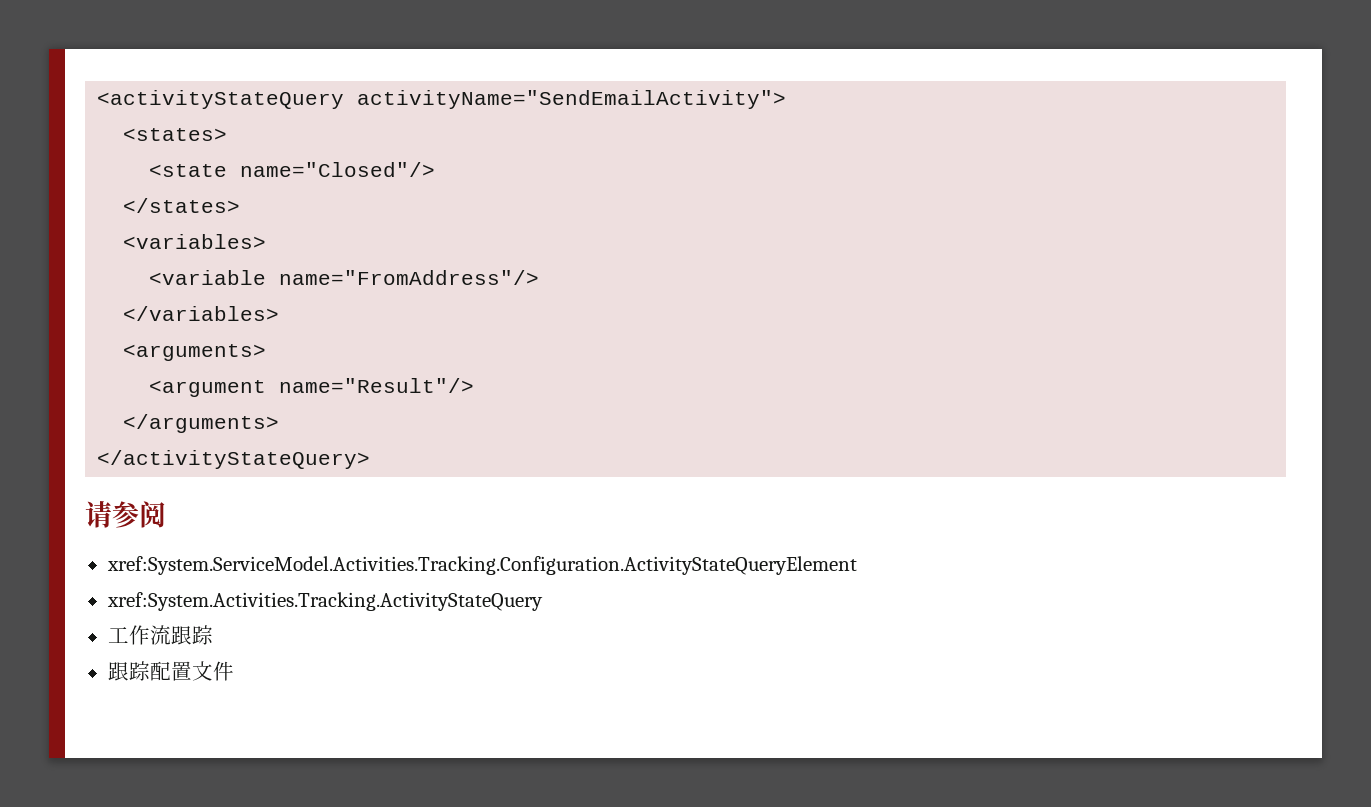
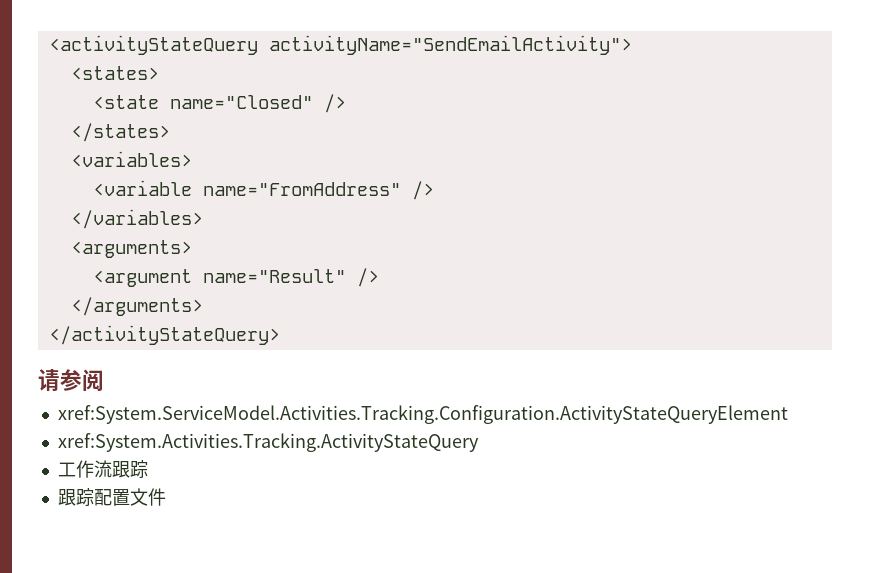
- <state name="Closed"/>
+ <state name="Closed" />
- <variable name="FromAddress"/>
+ <variable name="FromAddress" />
- <argument name="Result"/>
+ <argument name="Result" />

